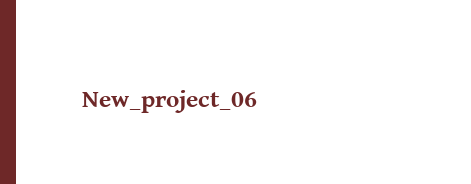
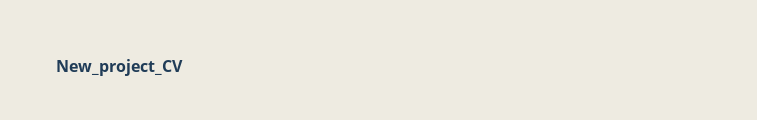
- New_project_06
+ New_project_CV

